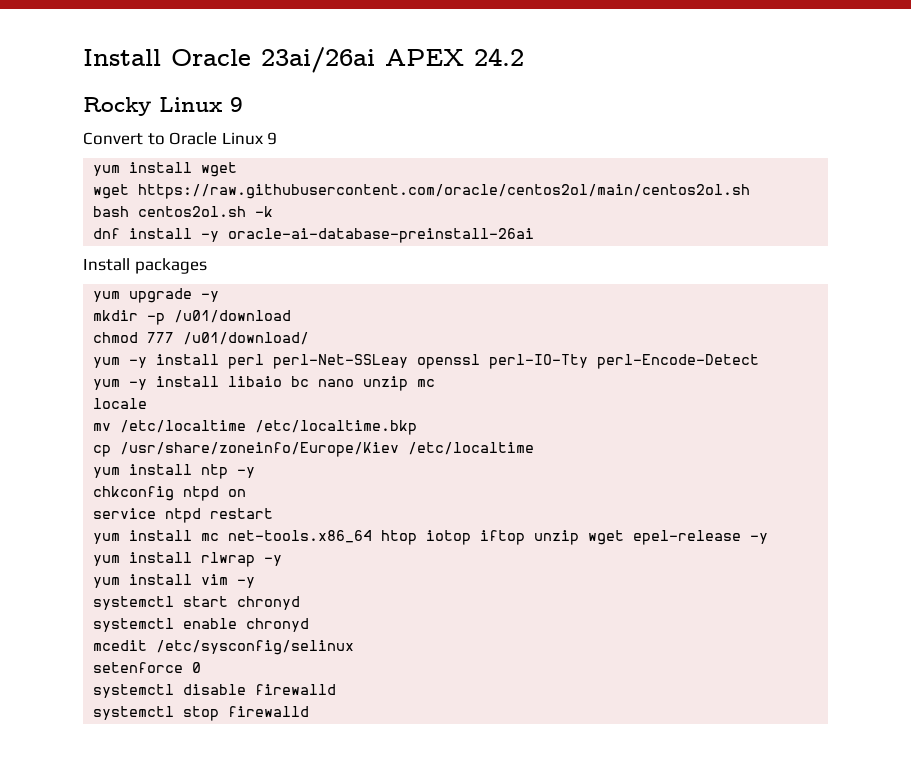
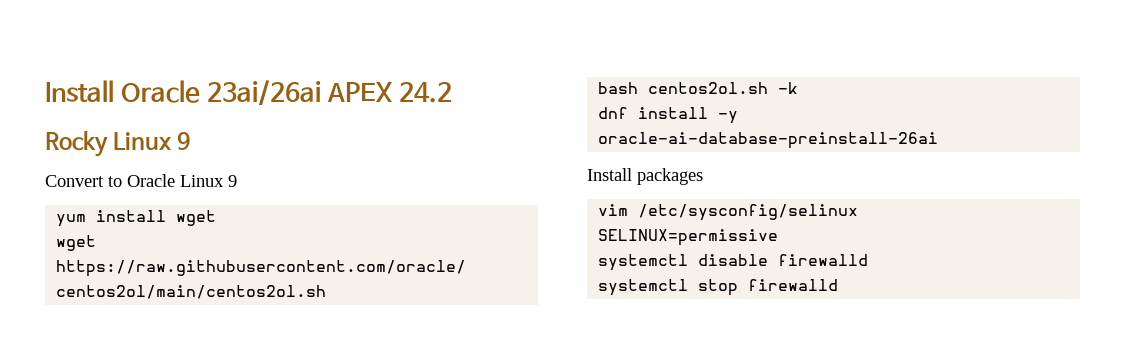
- yum upgrade -y
- mkdir -p /u01/download
- chmod 777 /u01/download/
- yum -y install perl perl-Net-SSLeay openssl perl-IO-Tty perl-Encode-Detect
- yum -y install libaio bc nano unzip mc
- locale
- mv /etc/localtime /etc/localtime.bkp
- cp /usr/share/zoneinfo/Europe/Kiev /etc/localtime
- yum install ntp -y
- chkconfig ntpd on
- service ntpd restart
- yum install mc net-tools.x86_64 htop iotop iftop unzip wget epel-release -y
- yum install rlwrap -y
- yum install vim -y
- systemctl start chronyd
- systemctl enable chronyd
- mcedit /etc/sysconfig/selinux
+ vim /etc/sysconfig/selinux
- setenforce 0
+ SELINUX=permissive

